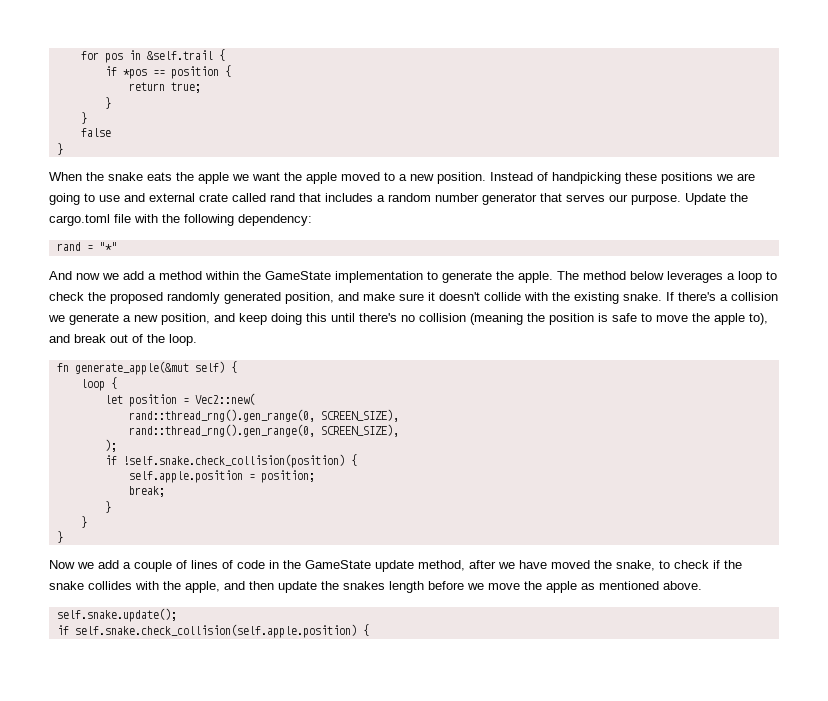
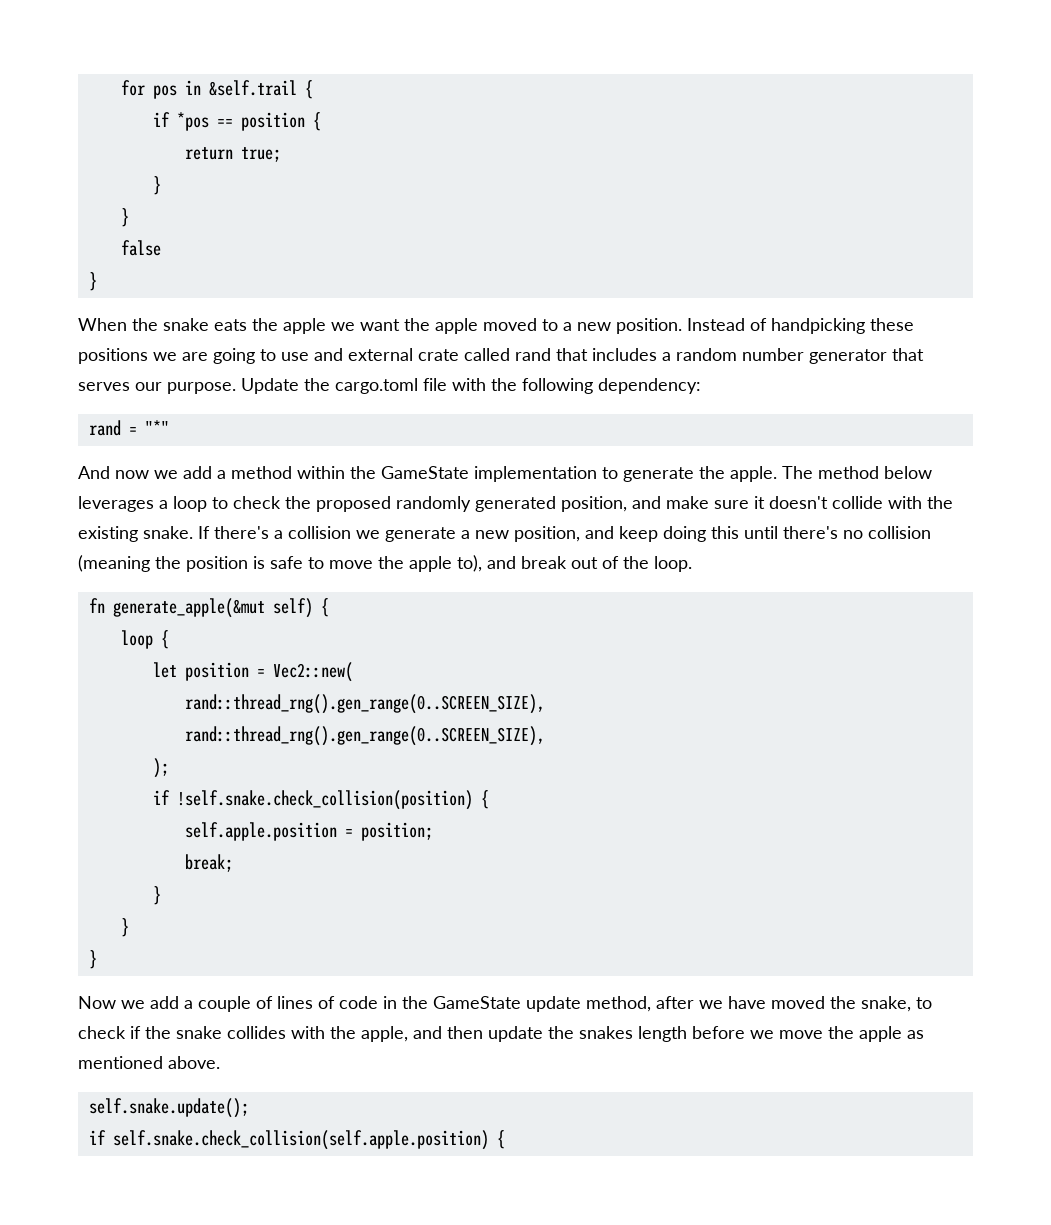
  let position = Vec2::new(
- rand::thread_rng().gen_range(0, SCREEN_SIZE),
- rand::thread_rng().gen_range(0, SCREEN_SIZE),
+ rand::thread_rng().gen_range(0..SCREEN_SIZE),
+ rand::thread_rng().gen_range(0..SCREEN_SIZE),

